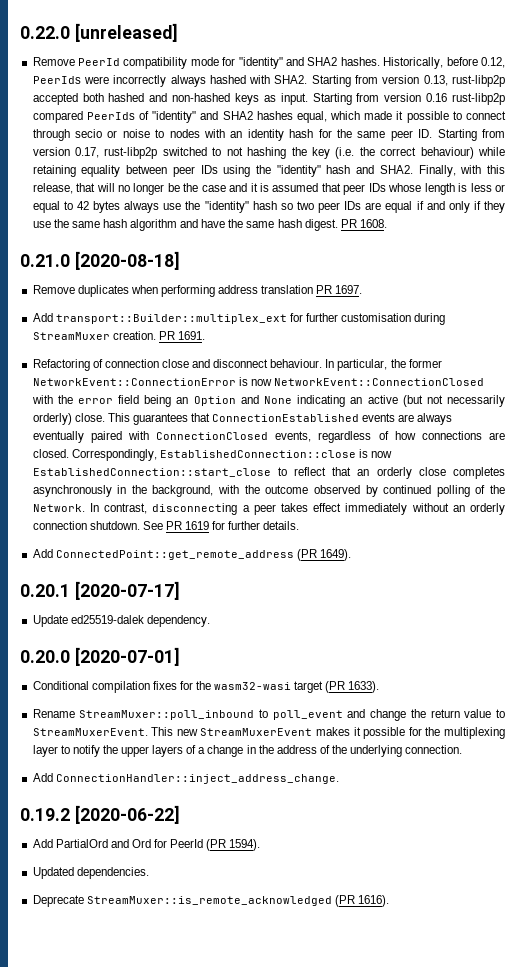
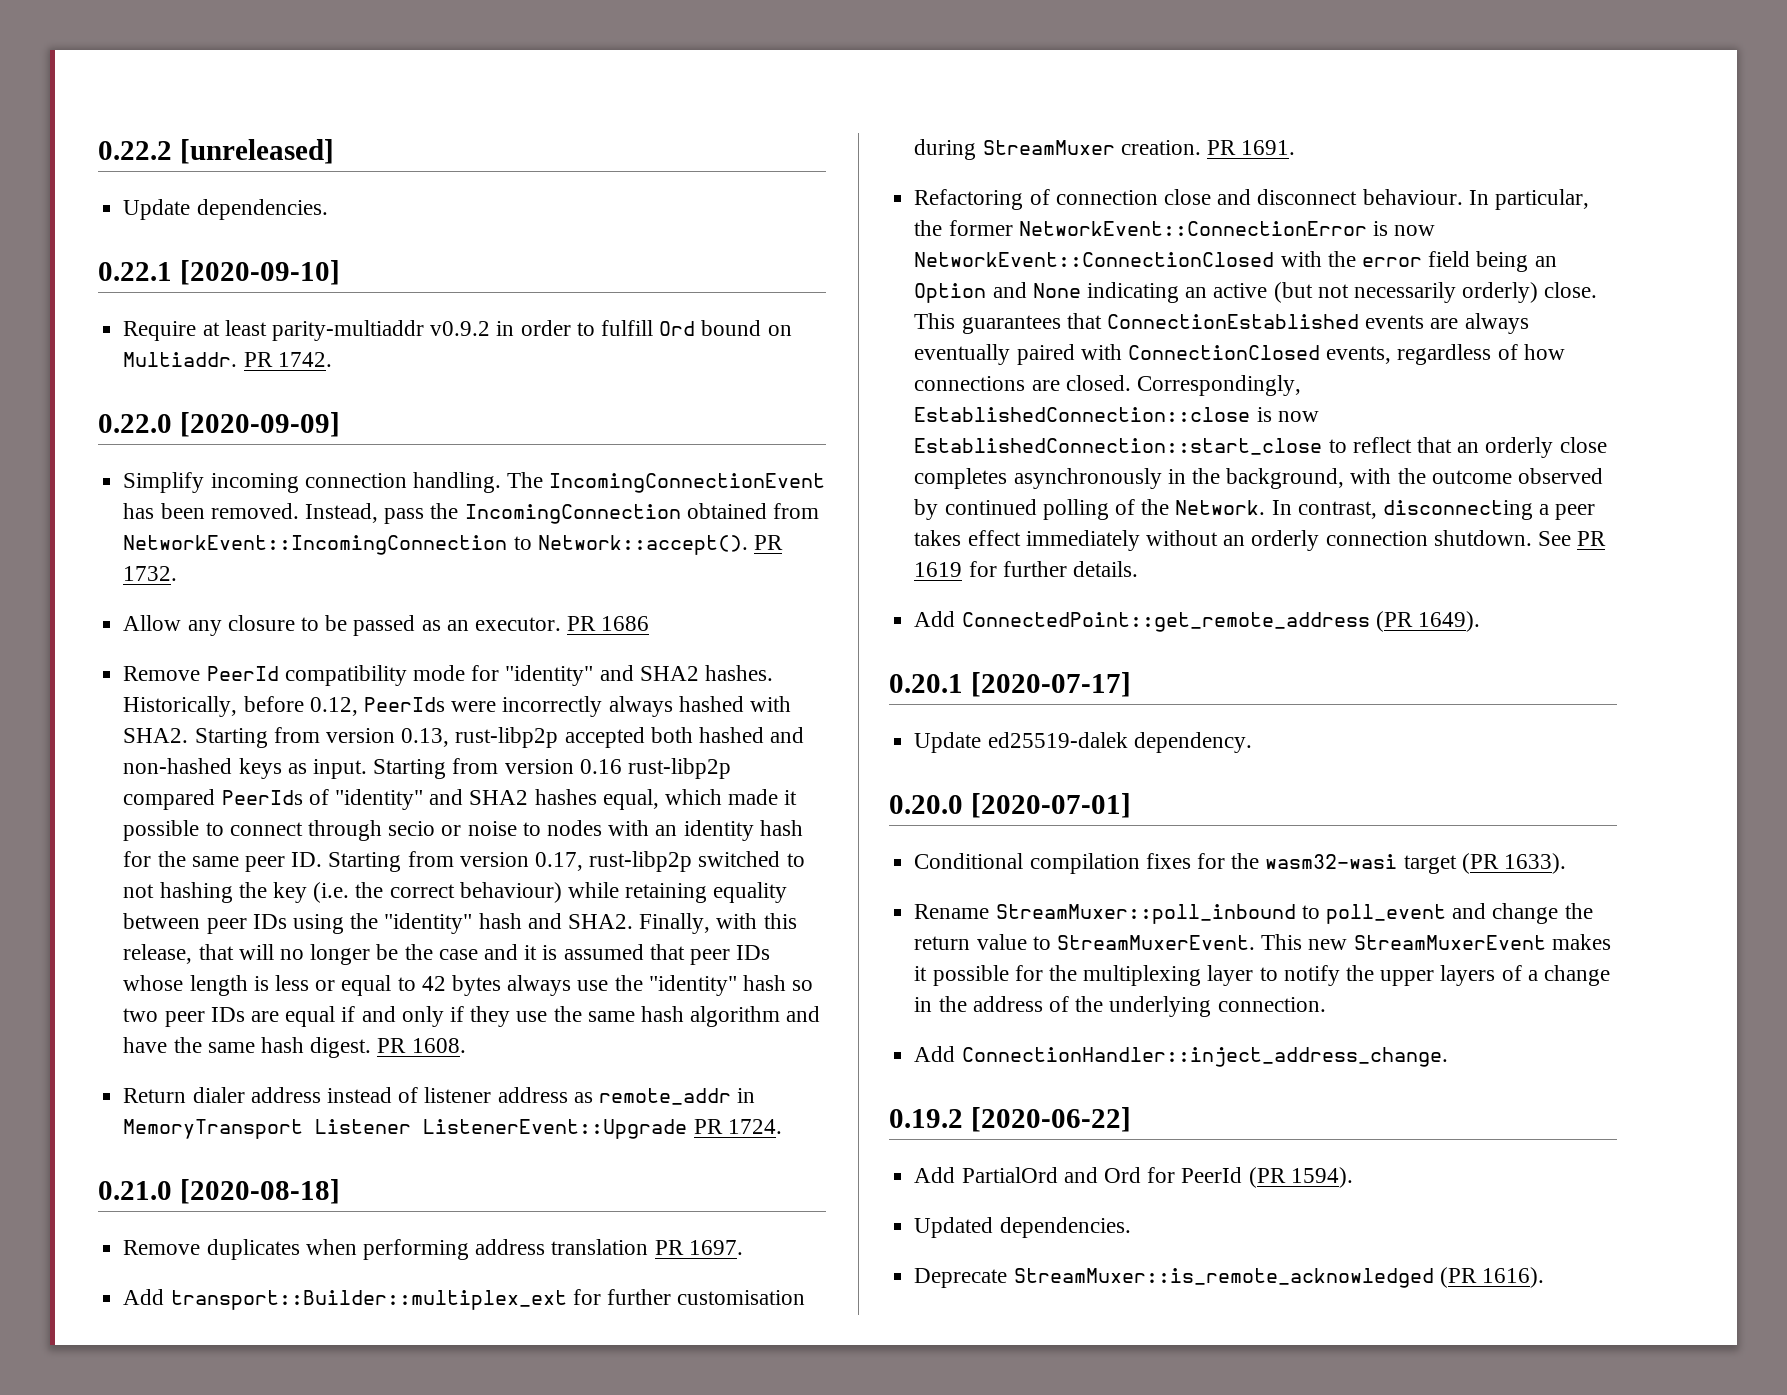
- 0.22.0 [unreleased]
+ 0.22.2 [unreleased]
+ Update dependencies.
+ 0.22.1 [2020-09-10]
+ Require at least parity-multiaddr v0.9.2 in order to fulfill Ord bound on Multiaddr. PR 1742.
+ 0.22.0 [2020-09-09]
+ Simplify incoming connection handling. The IncomingConnectionEvent has been removed. Instead, pass the IncomingConnection obtained from NetworkEvent::IncomingConnection to Network::accept(). PR 1732.
+ Allow any closure to be passed as an executor. PR 1686
+ Return dialer address instead of listener address as remote_addr in MemoryTransport Listener ListenerEvent::Upgrade PR 1724.

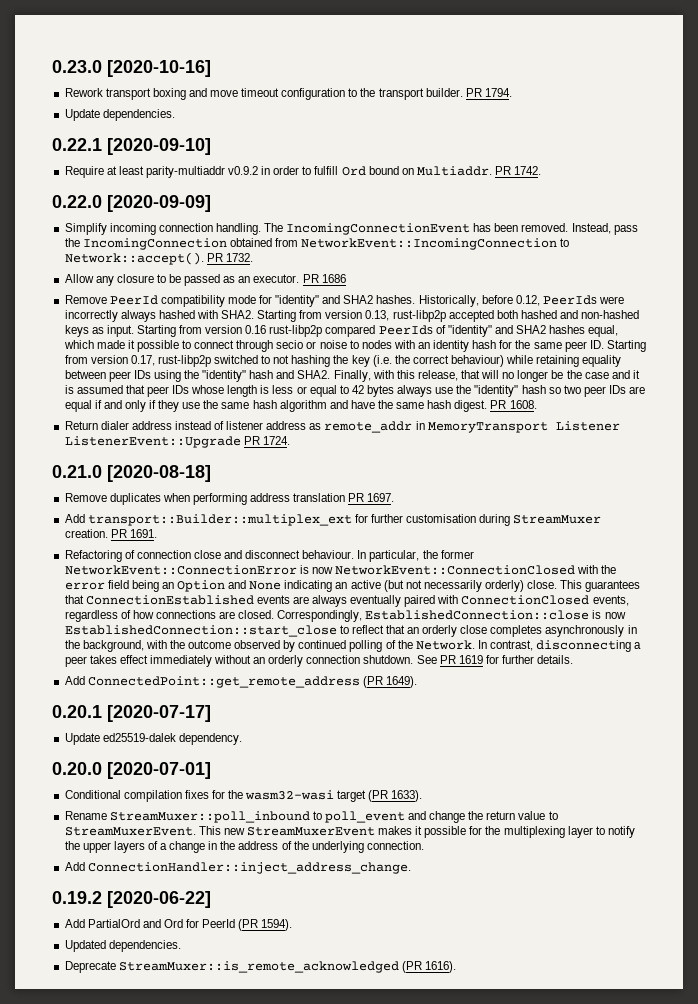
- 0.22.2 [unreleased]
+ 0.23.0 [2020-10-16]
+ Rework transport boxing and move timeout configuration to the transport builder. PR 1794.

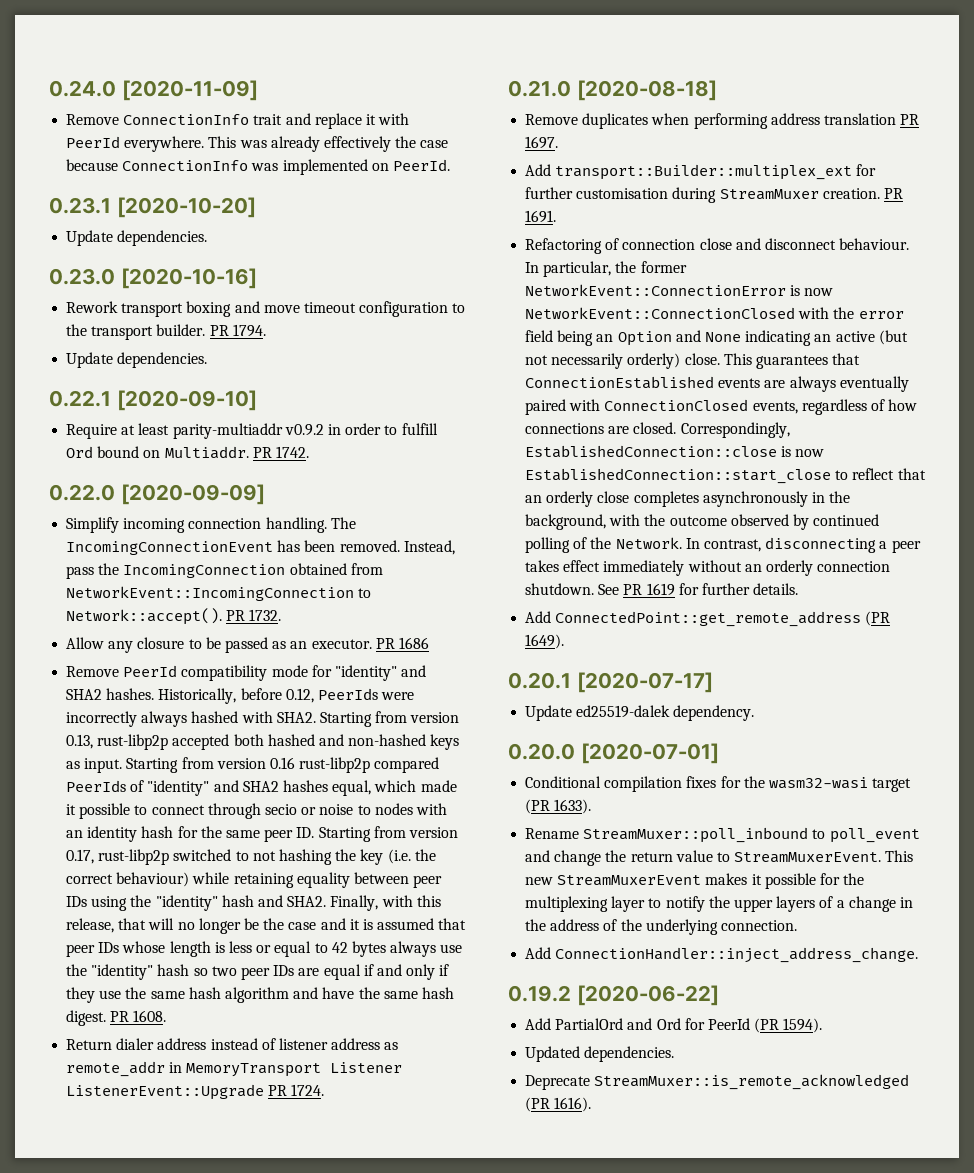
+ 0.24.0 [2020-11-09]
+ Remove ConnectionInfo trait and replace it with PeerId everywhere. This was already effectively the case because ConnectionInfo was implemented on PeerId.
+ 0.23.1 [2020-10-20]
+ Update dependencies.

